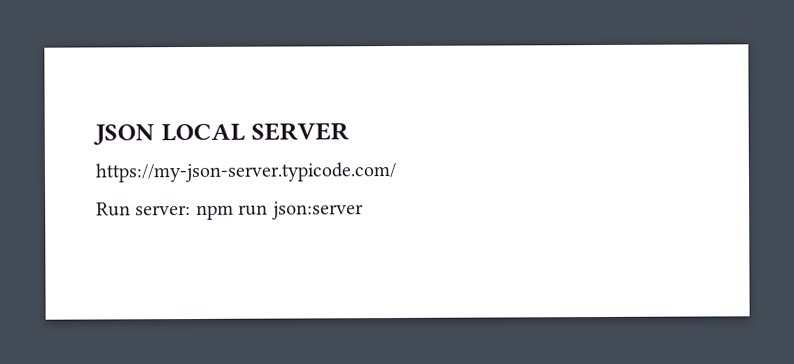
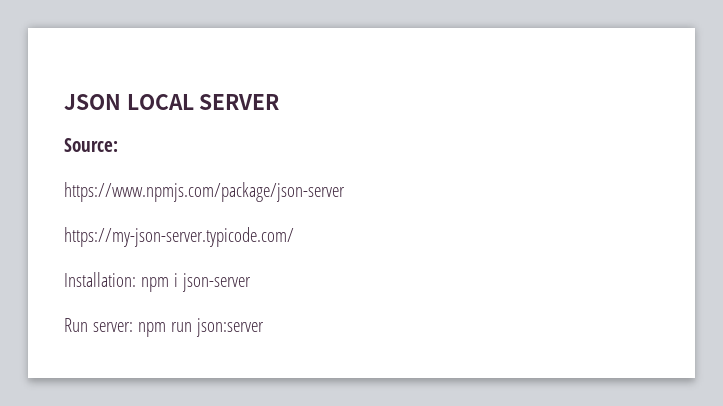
+ Source:
+ https://www.npmjs.com/package/json-server
+ Installation: npm i json-server

